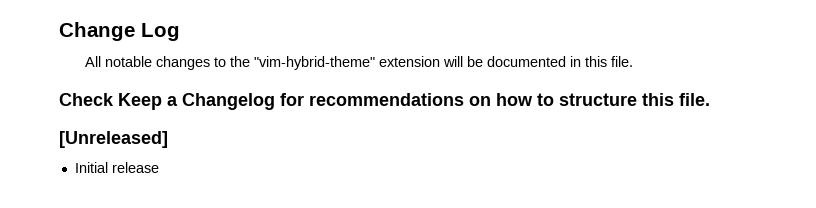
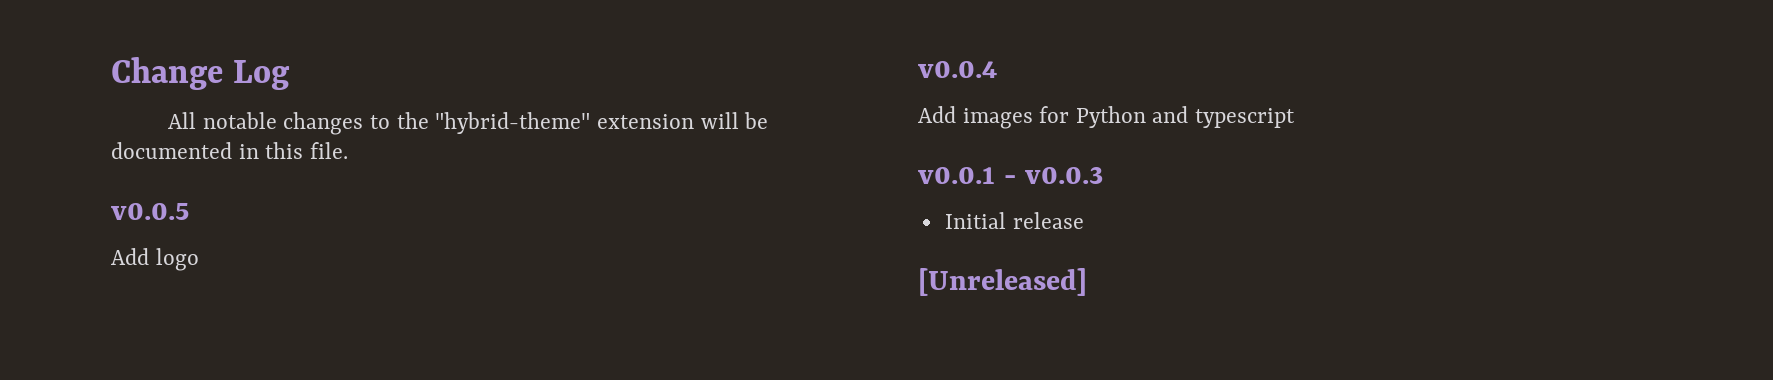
- All notable changes to the "vim-hybrid-theme" extension will be documented in this file.
+ All notable changes to the "hybrid-theme" extension will be documented in this file.
- Check Keep a Changelog for recommendations on how to structure this file.
- [Unreleased]
+ v0.0.5
+ Add logo
+ v0.0.4
+ Add images for Python and typescript
+ v0.0.1 - v0.0.3
+ [Unreleased]

